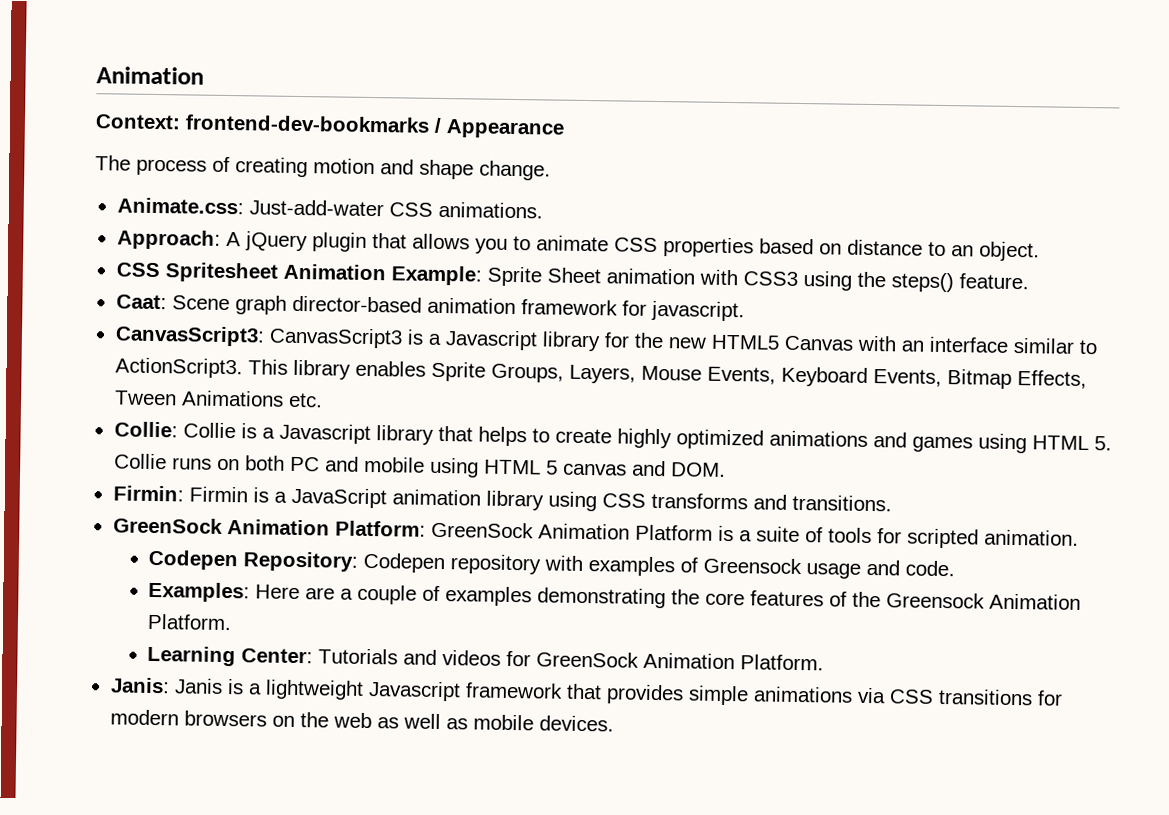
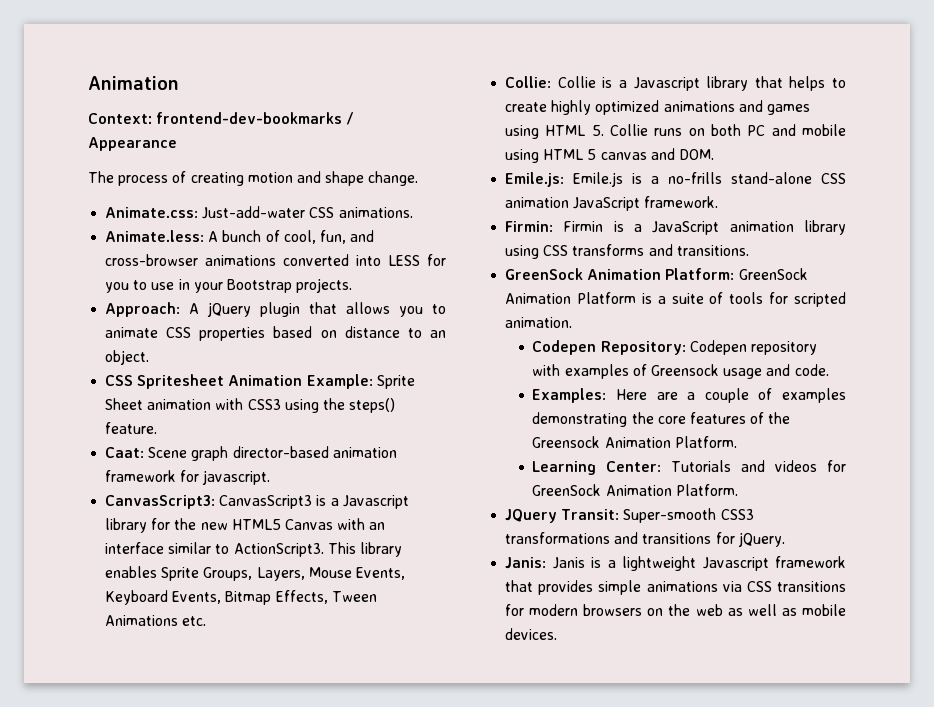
+ Animate.less: A bunch of cool, fun, and cross-browser animations converted into LESS for you to use in your Bootstrap projects.
+ Emile.js: Emile.js is a no-frills stand-alone CSS animation JavaScript framework.
+ JQuery Transit: Super-smooth CSS3 transformations and transitions for jQuery.

